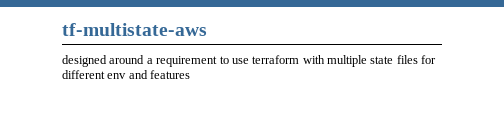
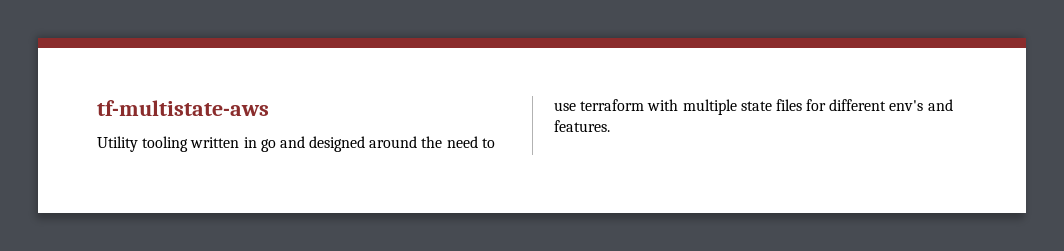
- designed around a requirement to use terraform with multiple state files for different env and features
+ Utility tooling written in go and designed around the need to use terraform with multiple state files for different env's and features.

